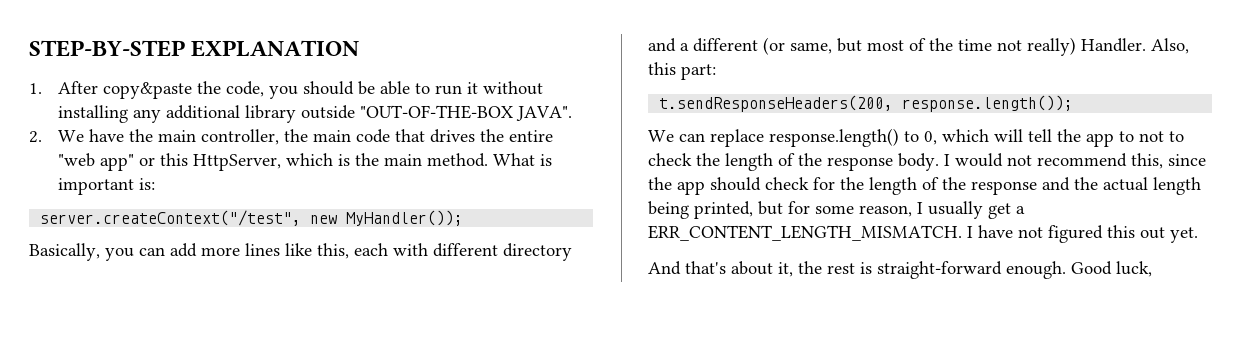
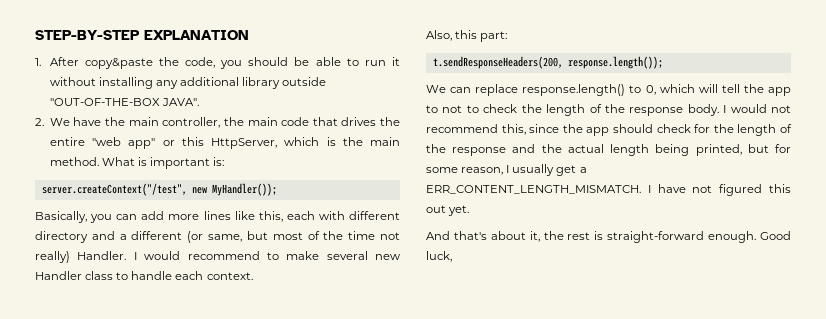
- Basically, you can add more lines like this, each with different directory and a different (or same, but most of the time not really) Handler. Also, this part:
+ Basically, you can add more lines like this, each with different directory and a different (or same, but most of the time not really) Handler. I would recommend to make several new Handler class to handle each context.
+ Also, this part:

